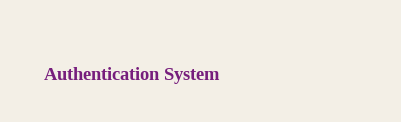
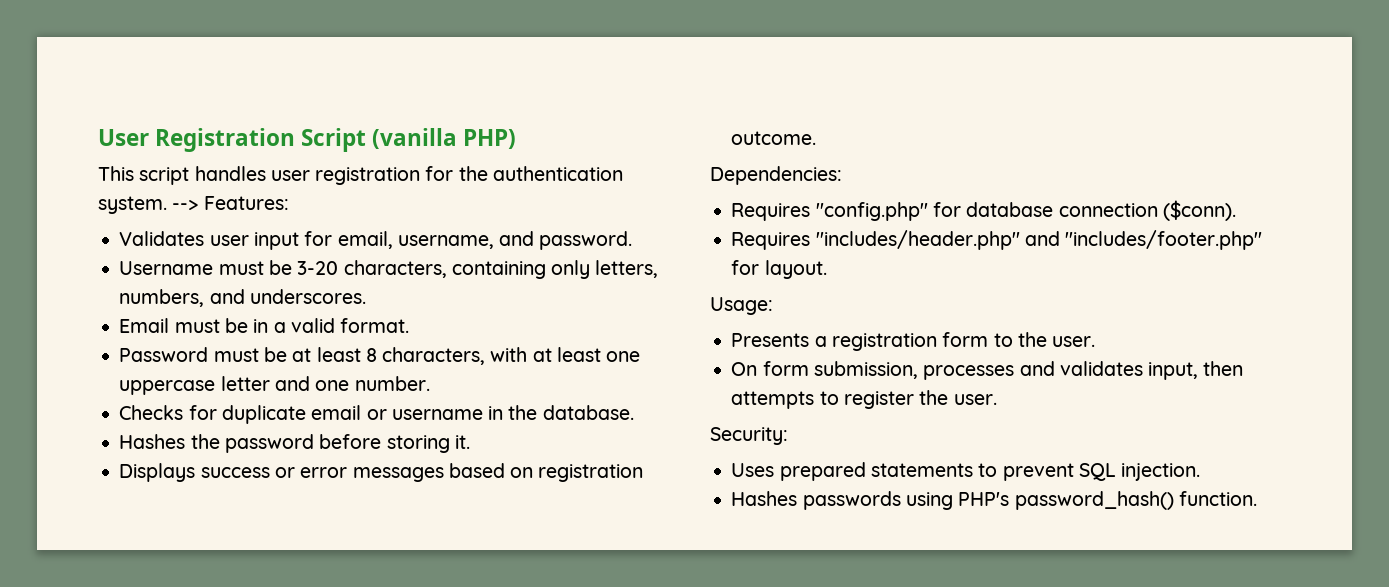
- Authentication System
+ User Registration Script (vanilla PHP)
+ This script handles user registration for the authentication system. --> Features:
+ Validates user input for email, username, and password.
+ Username must be 3-20 characters, containing only letters, numbers, and underscores.
+ Email must be in a valid format.
+ Password must be at least 8 characters, with at least one uppercase letter and one number.
+ Checks for duplicate email or username in the database.
+ Hashes the password before storing it.
+ Displays success or error messages based on registration outcome.
+ Dependencies:
+ Requires "config.php" for database connection ($conn).
+ Requires "includes/header.php" and "includes/footer.php" for layout.
+ Usage:
+ Presents a registration form to the user.
+ On form submission, processes and validates input, then attempts to register the user.
+ Security:
+ Uses prepared statements to prevent SQL injection.
+ Hashes passwords using PHP's password_hash() function.

